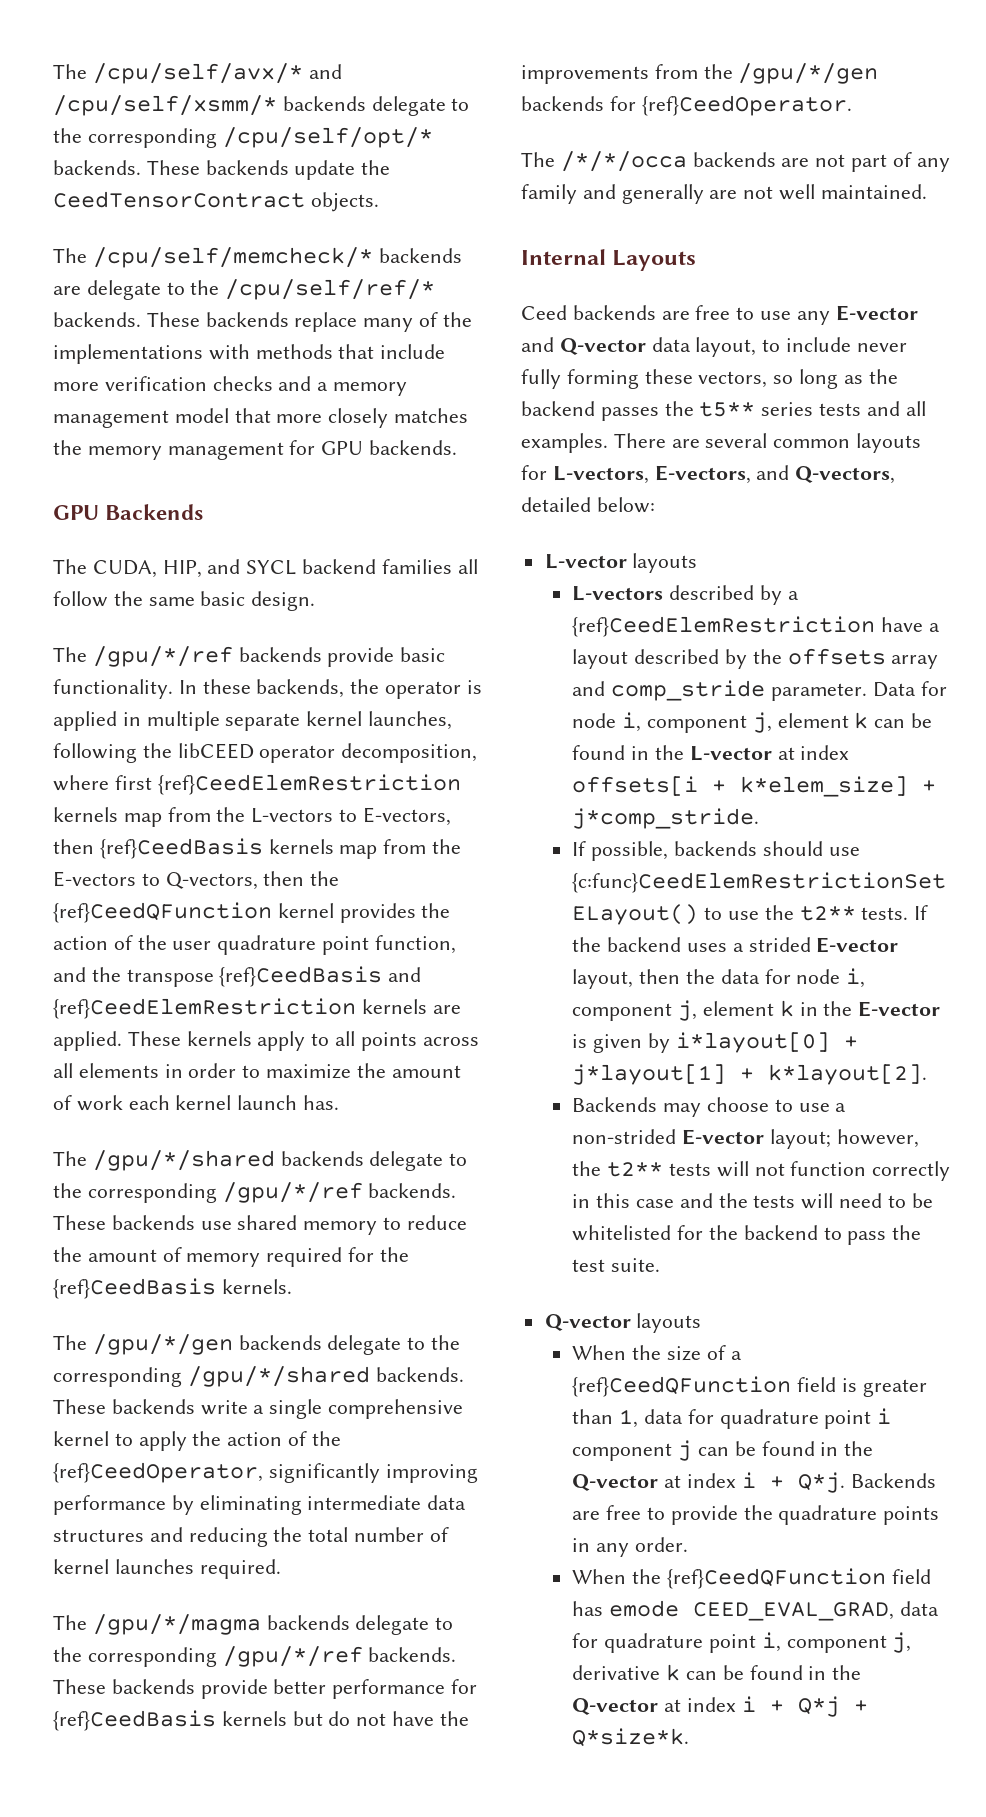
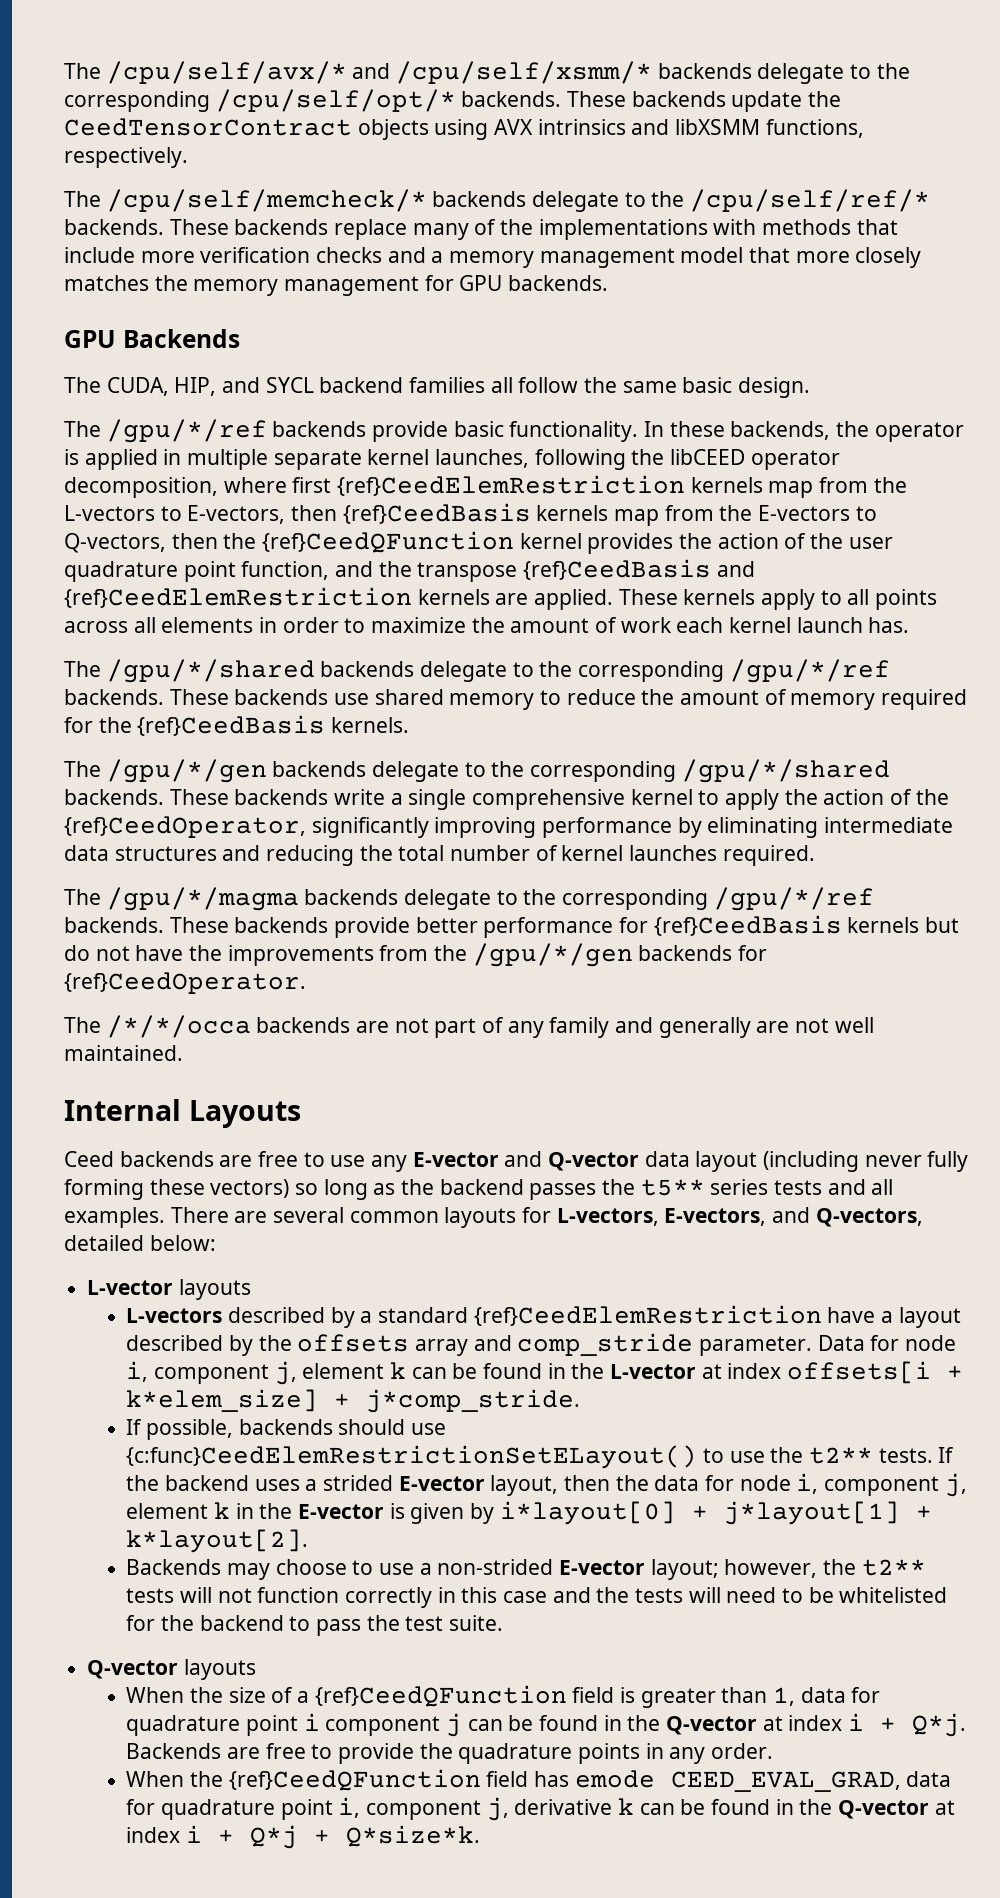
- These backends update the CeedTensorContract objects.
+ These backends update the CeedTensorContract objects using AVX intrinsics and libXSMM functions, respectively.
- The /cpu/self/memcheck/* backends are delegate to the /cpu/self/ref/* backends.
+ The /cpu/self/memcheck/* backends delegate to the /cpu/self/ref/* backends.
- Ceed backends are free to use any E-vector and Q-vector data layout, to include never fully forming these vectors, so long as the backend passes the t5** series tests and all examples.
+ Ceed backends are free to use any E-vector and Q-vector data layout (including never fully forming these vectors) so long as the backend passes the t5** series tests and all examples.
- L-vectors described by a {ref}CeedElemRestriction have a layout described by the offsets array and comp_stride parameter.
+ L-vectors described by a standard {ref}CeedElemRestriction have a layout described by the offsets array and comp_stride parameter.

